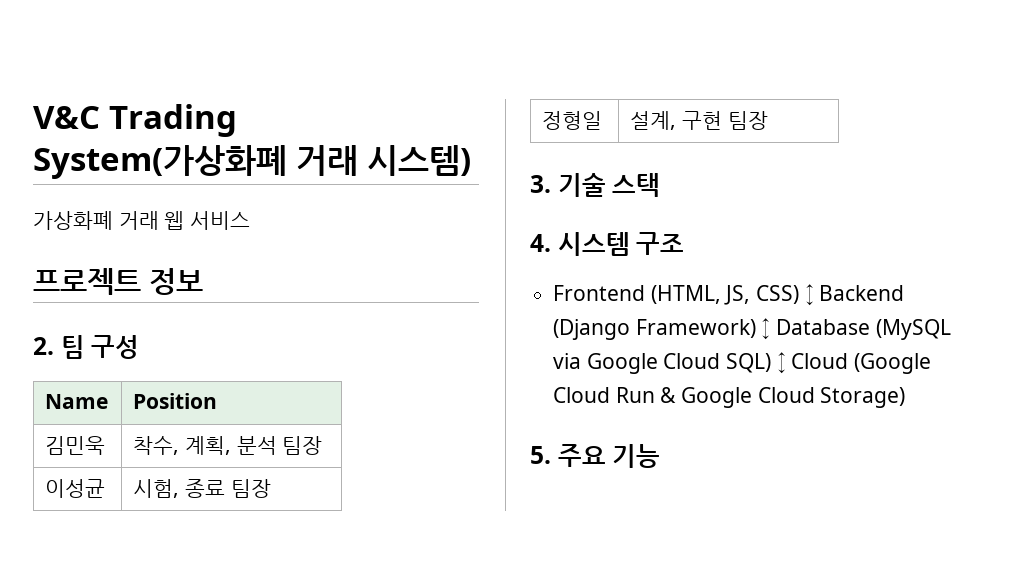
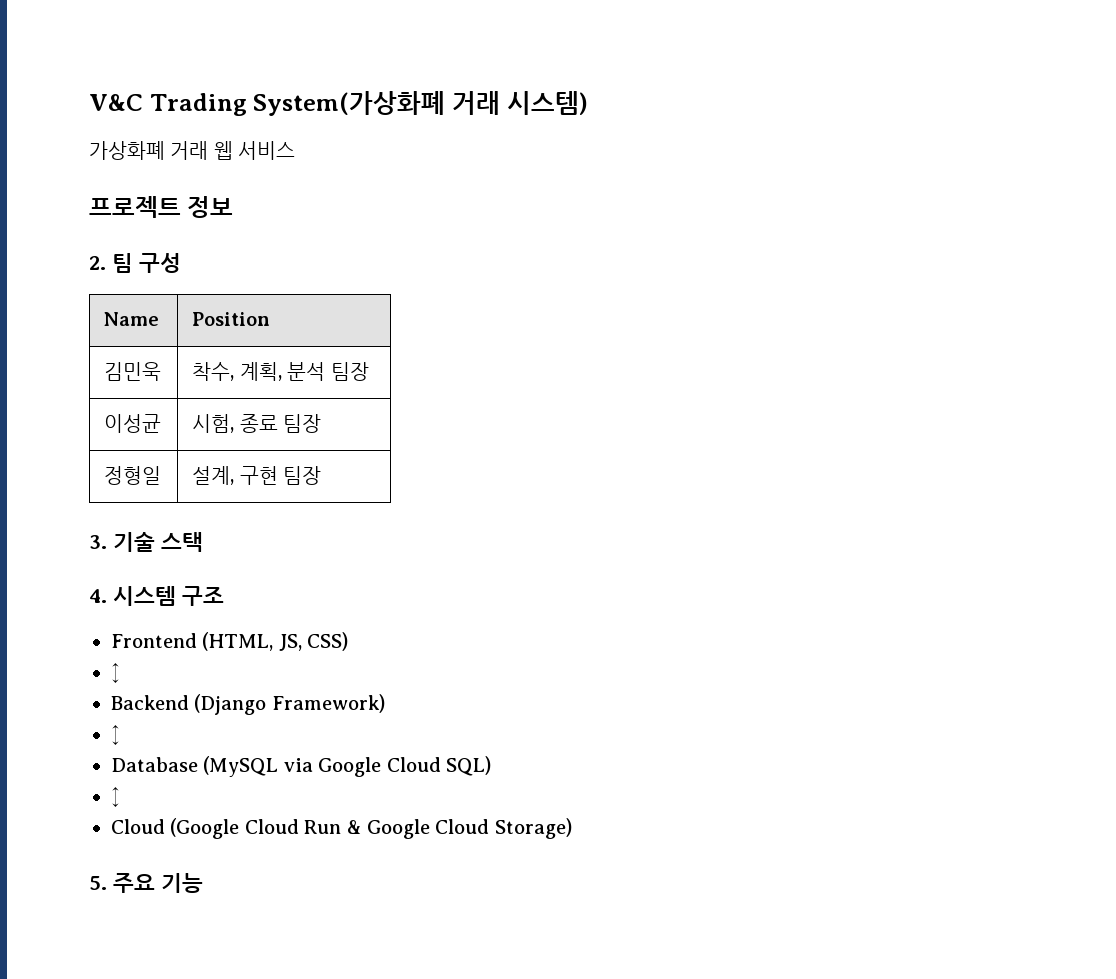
- Frontend (HTML, JS, CSS) ↕ Backend (Django Framework) ↕ Database (MySQL via Google Cloud SQL) ↕ Cloud (Google Cloud Run & Google Cloud Storage)
+ Frontend (HTML, JS, CSS)
+ ↕
+ Backend (Django Framework)
+ ↕
+ Database (MySQL via Google Cloud SQL)
+ ↕
+ Cloud (Google Cloud Run & Google Cloud Storage)

